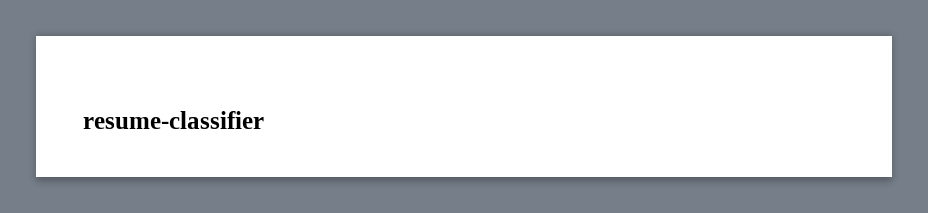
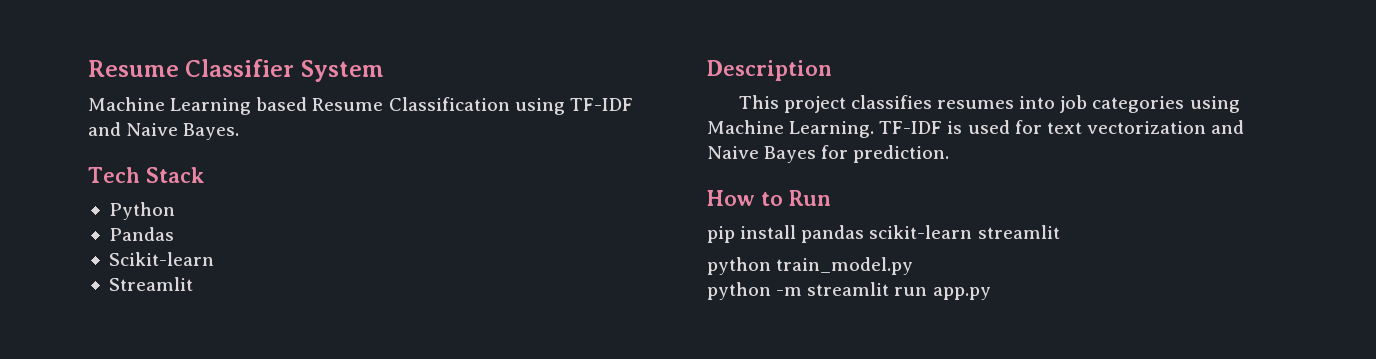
- resume-classifier
+ Resume Classifier System
+ Machine Learning based Resume Classification using TF-IDF and Naive Bayes.
+ Tech Stack
+ Python
+ Pandas
+ Scikit-learn
+ Streamlit
+ Description
+ This project classifies resumes into job categories using Machine Learning. TF-IDF is used for text vectorization and Naive Bayes for prediction.
+ How to Run
+ pip install pandas scikit-learn streamlit
+ python train_model.py
+ python -m streamlit run app.py

